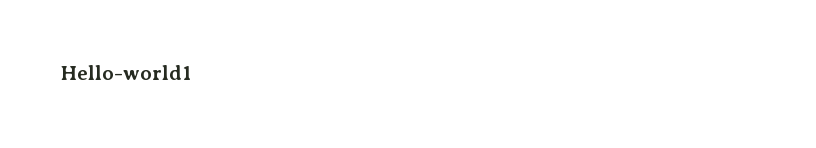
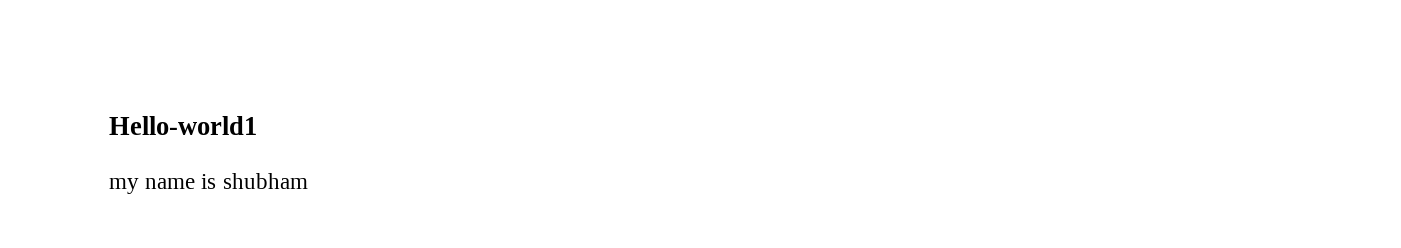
+ my name is shubham

